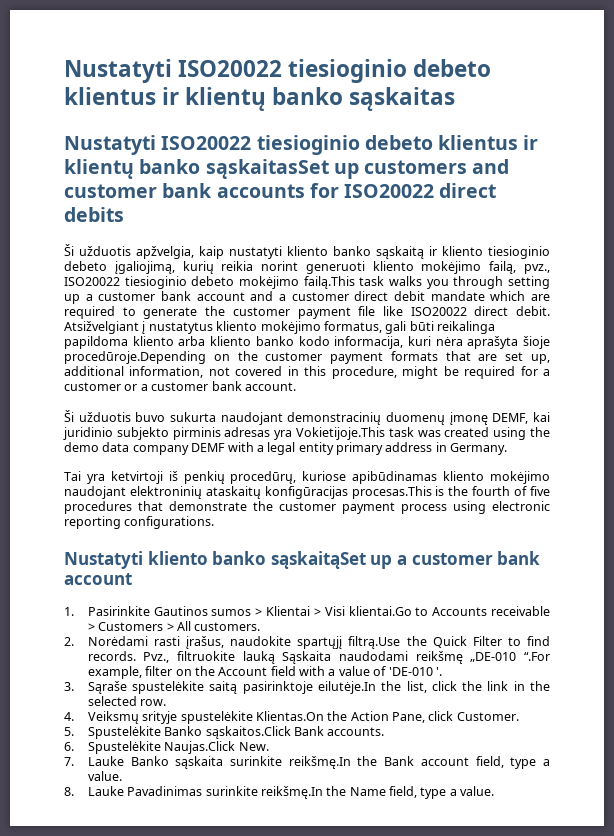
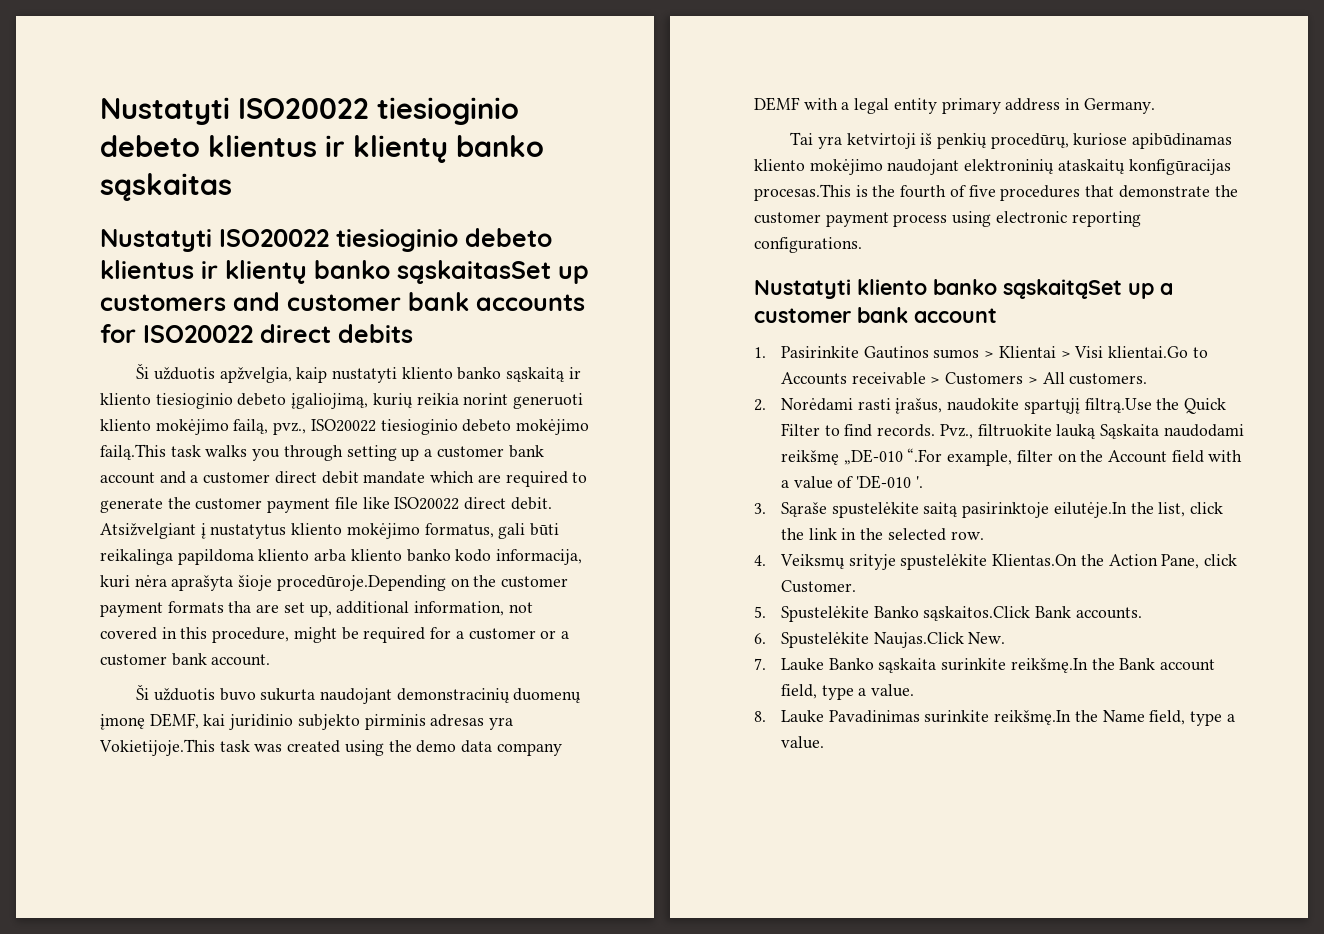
- Atsižvelgiant į nustatytus kliento mokėjimo formatus, gali būti reikalinga papildoma kliento arba kliento banko kodo informacija, kuri nėra aprašyta šioje procedūroje.Depending on the customer payment formats that are set up, additional information, not covered in this procedure, might be required for a customer or a customer bank account.
+ Atsižvelgiant į nustatytus kliento mokėjimo formatus, gali būti reikalinga papildoma kliento arba kliento banko kodo informacija, kuri nėra aprašyta šioje procedūroje.Depending on the customer payment formats tha are set up, additional information, not covered in this procedure, might be required for a customer or a customer bank account.

